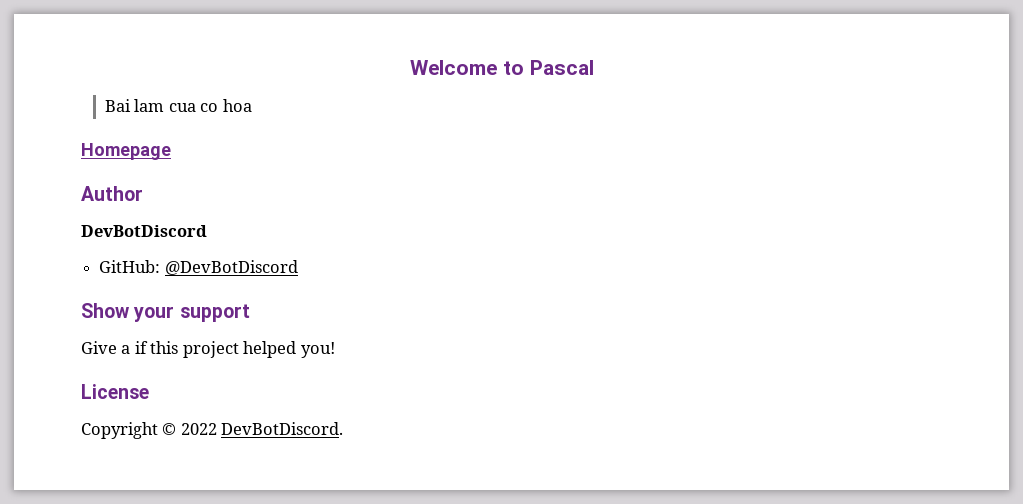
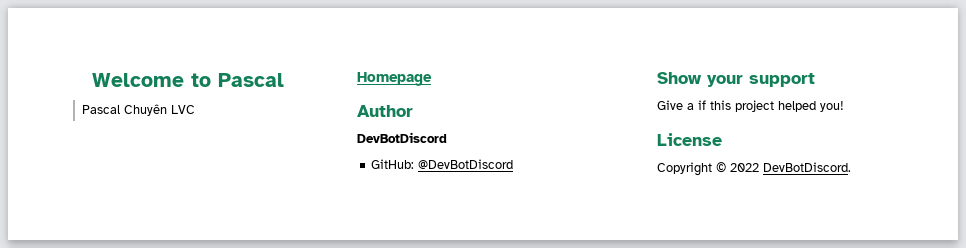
- Bai lam cua co hoa
+ Pascal Chuyên LVC

